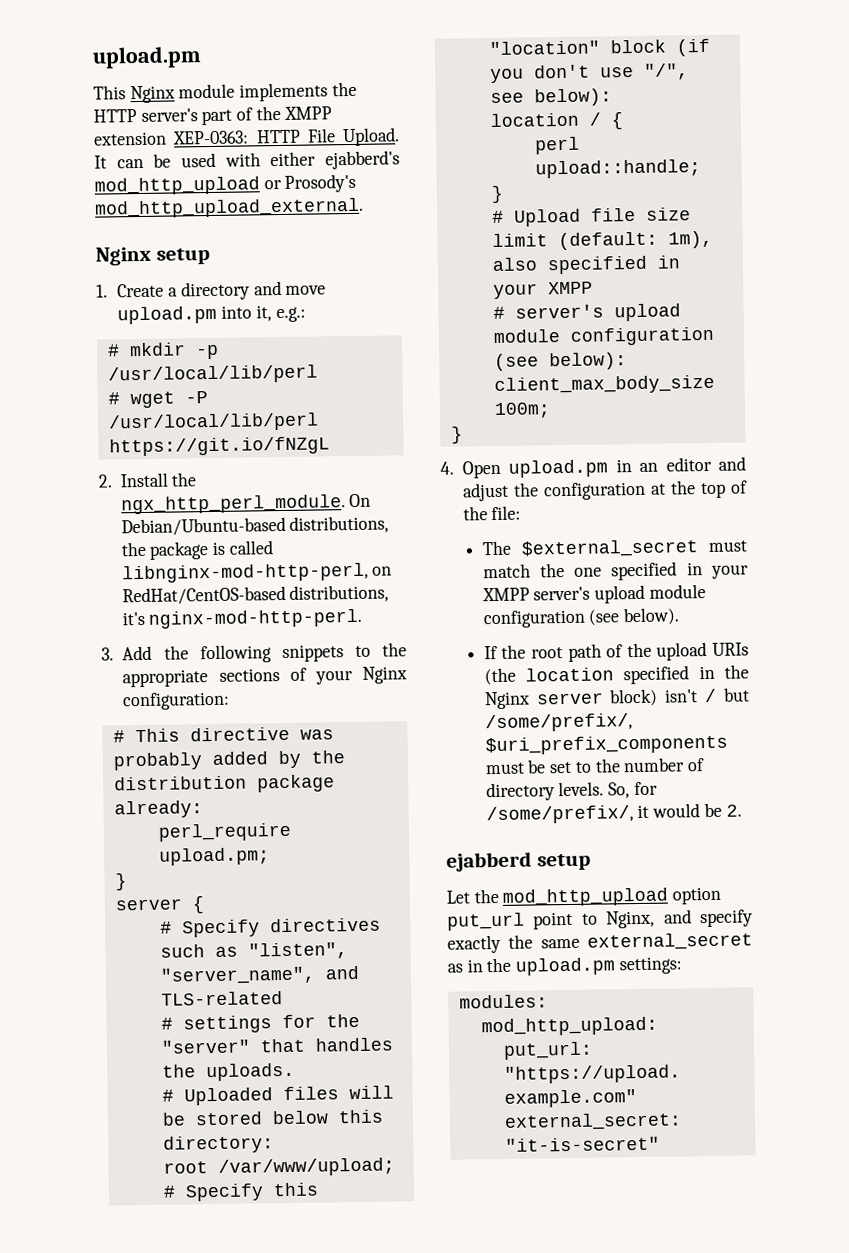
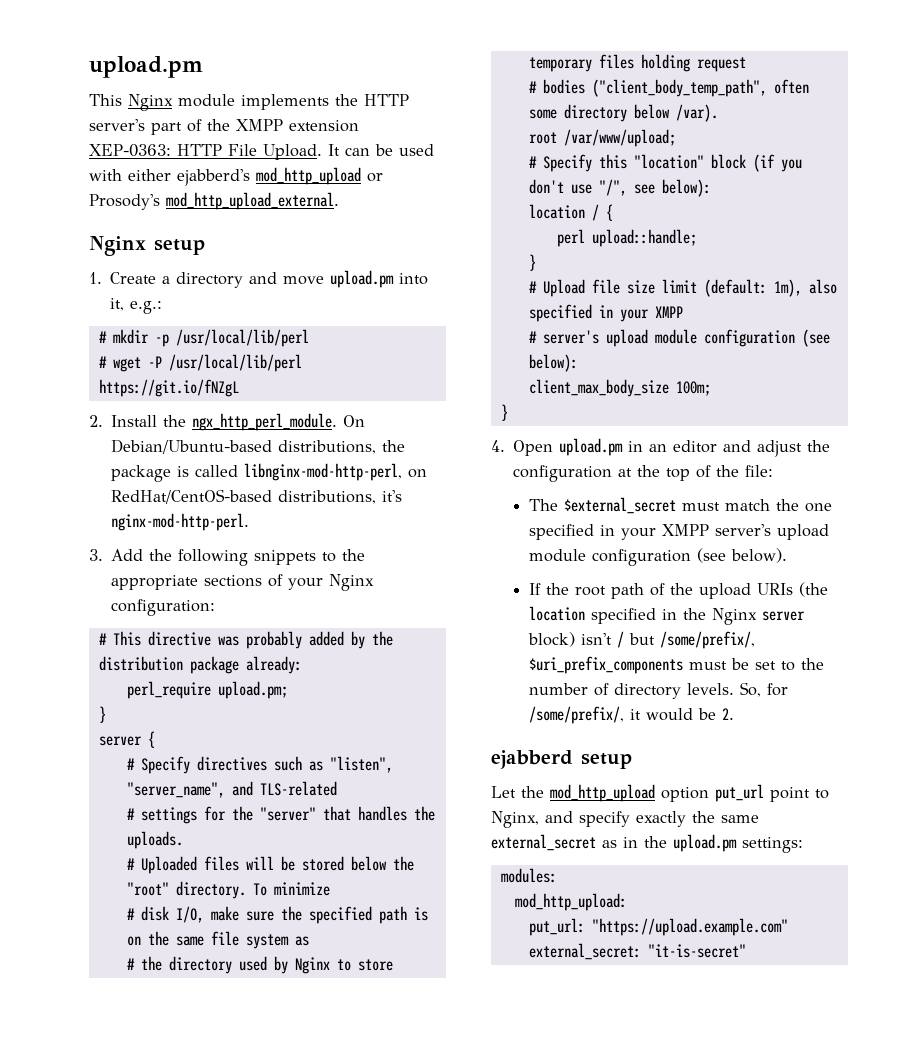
- # Uploaded files will be stored below this directory:
+ # Uploaded files will be stored below the "root" directory. To minimize
+ # disk I/O, make sure the specified path is on the same file system as
+ # the directory used by Nginx to store temporary files holding request
+ # bodies ("client_body_temp_path", often some directory below /var).

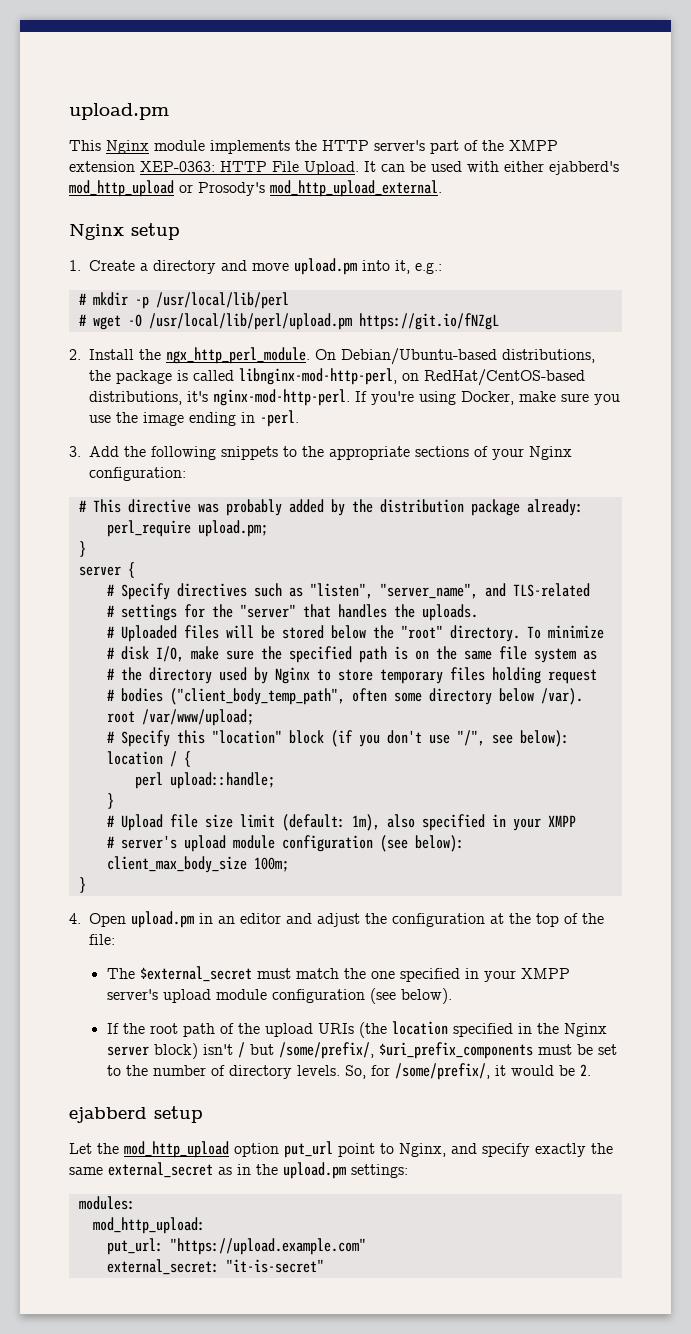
- # wget -P /usr/local/lib/perl https://git.io/fNZgL
+ # wget -O /usr/local/lib/perl/upload.pm https://git.io/fNZgL
+ If you're using Docker, make sure you use the image ending in -perl.

